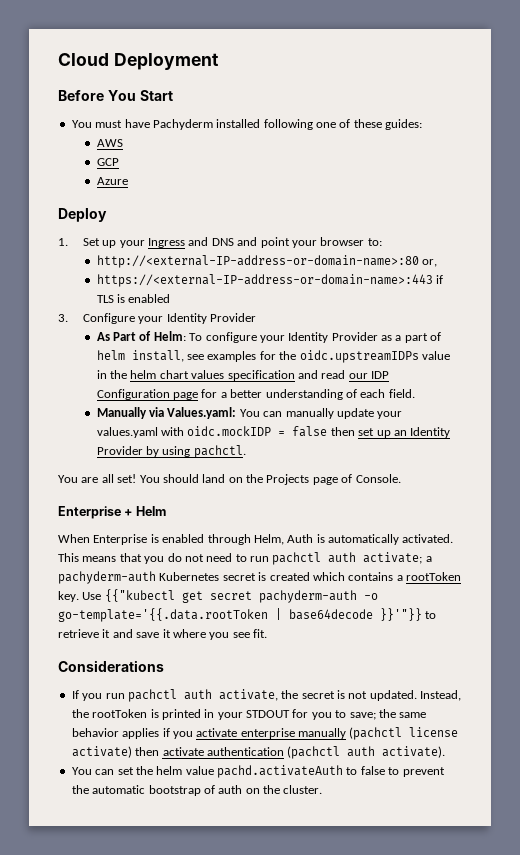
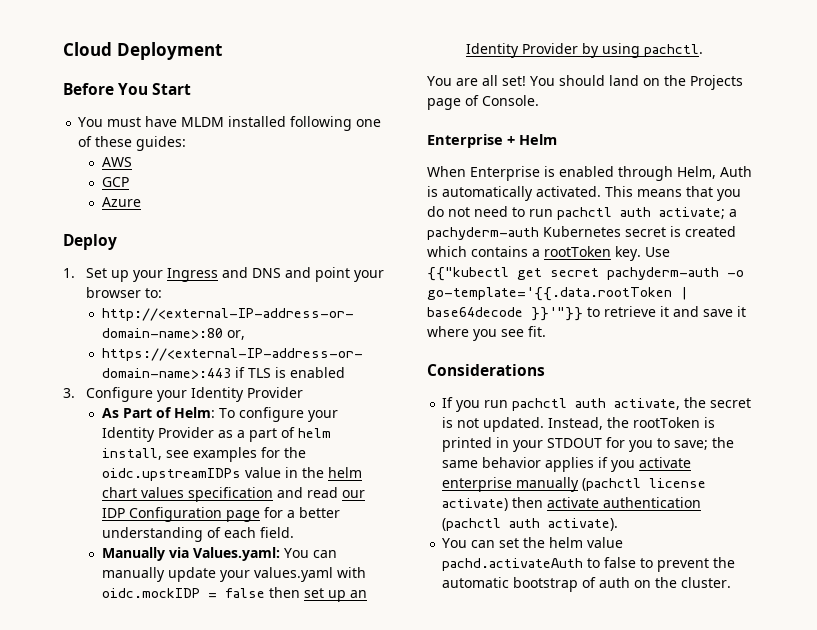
- You must have Pachyderm installed following one of these guides:
+ You must have MLDM installed following one of these guides:

